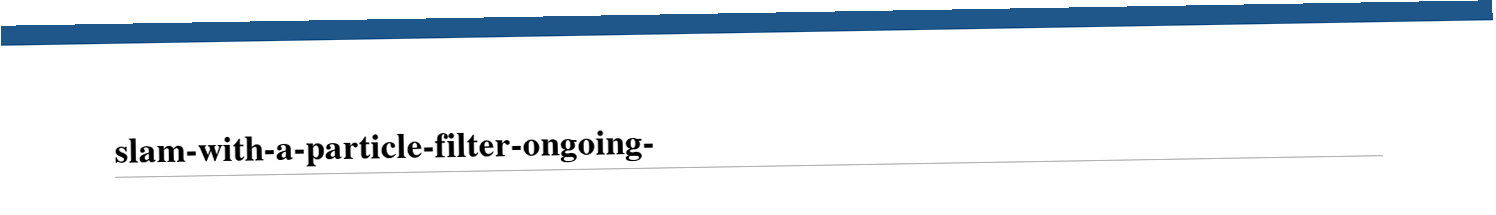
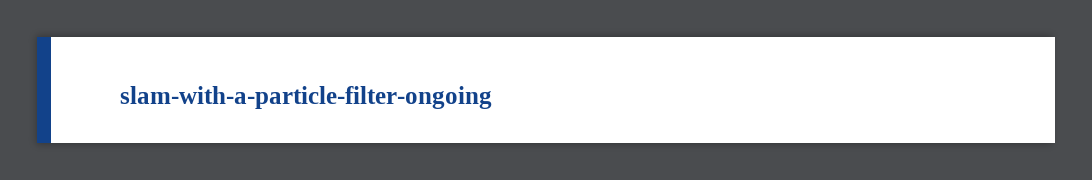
- slam-with-a-particle-filter-ongoing-
+ slam-with-a-particle-filter-ongoing

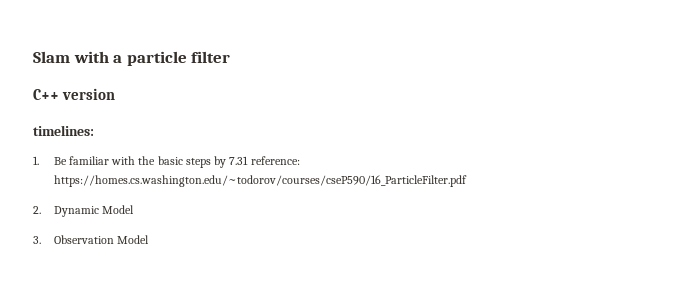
- slam-with-a-particle-filter-ongoing
+ Slam with a particle filter
+ C++ version
+ timelines:
+ 1. Be familiar with the basic steps by 7.31 reference: https://homes.cs.washington.edu/~todorov/courses/cseP590/16_ParticleFilter.pdf
+ 2. Dynamic Model
+ 3. Observation Model

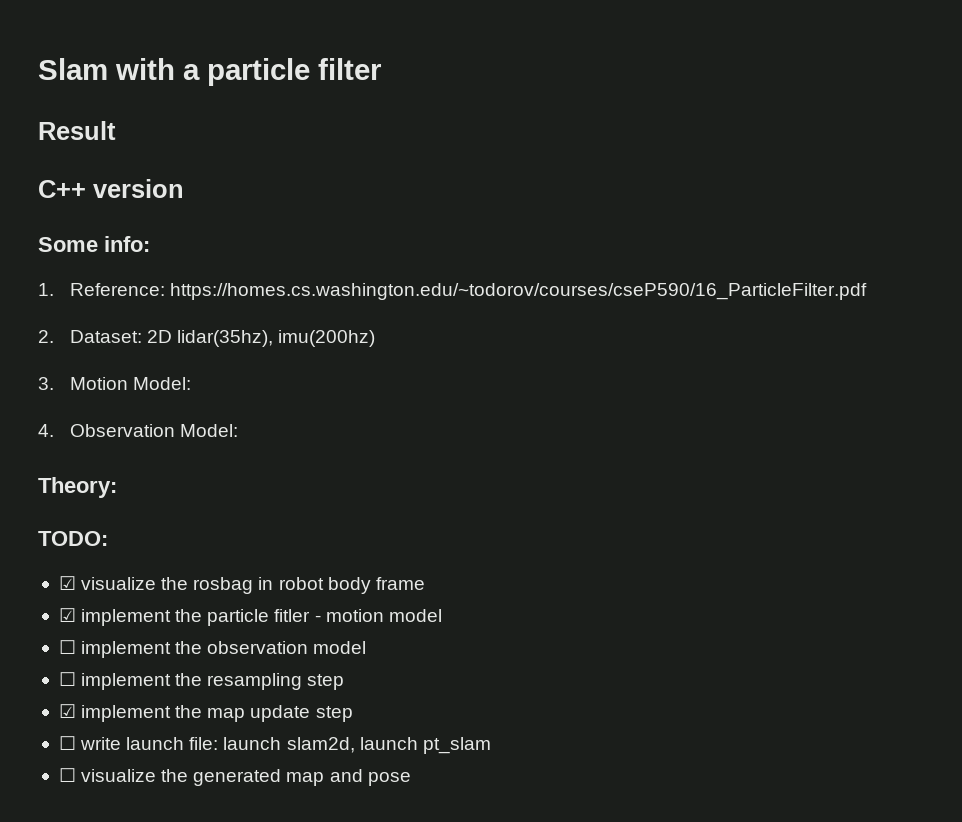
+ Result
- timelines:
+ Some info:
- 1. Be familiar with the basic steps by 7.31 reference: https://homes.cs.washington.edu/~todorov/courses/cseP590/16_ParticleFilter.pdf
- 2. Dynamic Model
- 3. Observation Model
+ 1. Reference: https://homes.cs.washington.edu/~todorov/courses/cseP590/16_ParticleFilter.pdf
+ 2. Dataset: 2D lidar(35hz), imu(200hz)
+ 3. Motion Model:
+ 4. Observation Model:
+ Theory:
+ TODO:
+ ☑ visualize the rosbag in robot body frame
+ ☑ implement the particle fitler - motion model
+ ☐ implement the observation model
+ ☐ implement the resampling step
+ ☑ implement the map update step
+ ☐ write launch file: launch slam2d, launch pt_slam
+ ☐ visualize the generated map and pose

